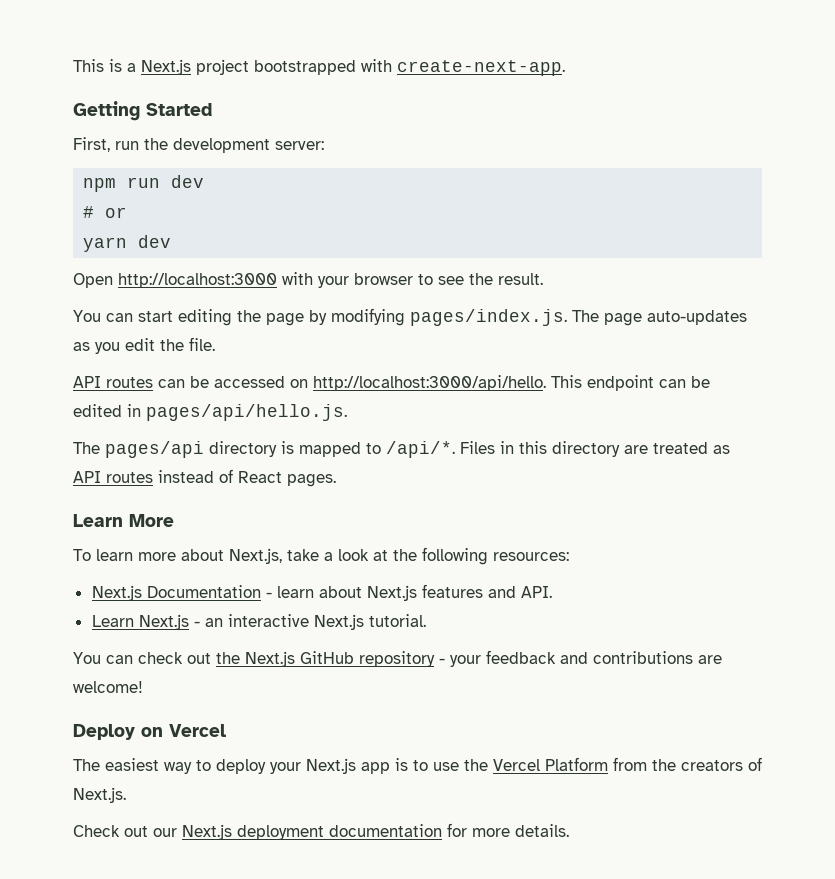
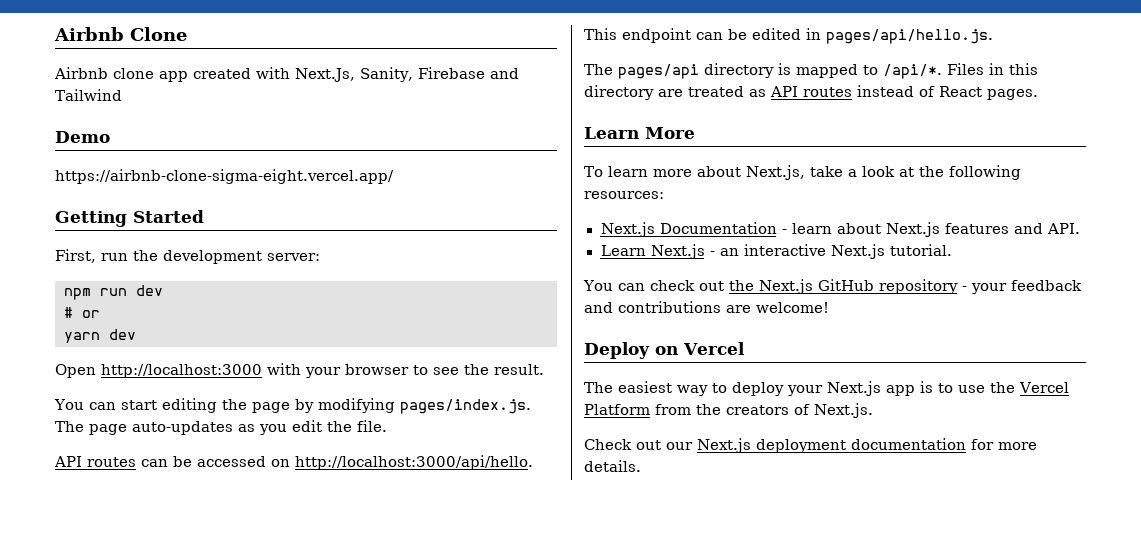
- This is a Next.js project bootstrapped with create-next-app.
+ Airbnb Clone
+ Airbnb clone app created with Next.Js, Sanity, Firebase and Tailwind
+ Demo
+ https://airbnb-clone-sigma-eight.vercel.app/

